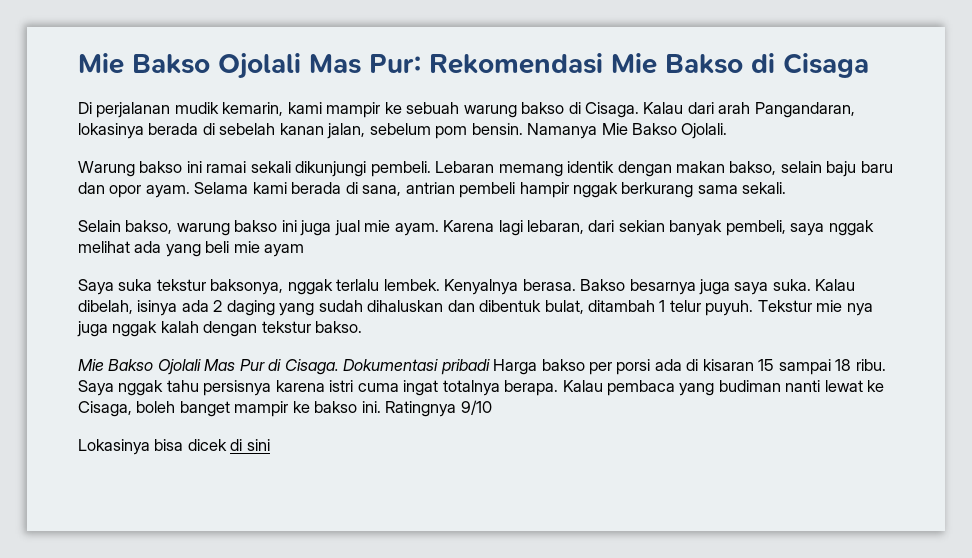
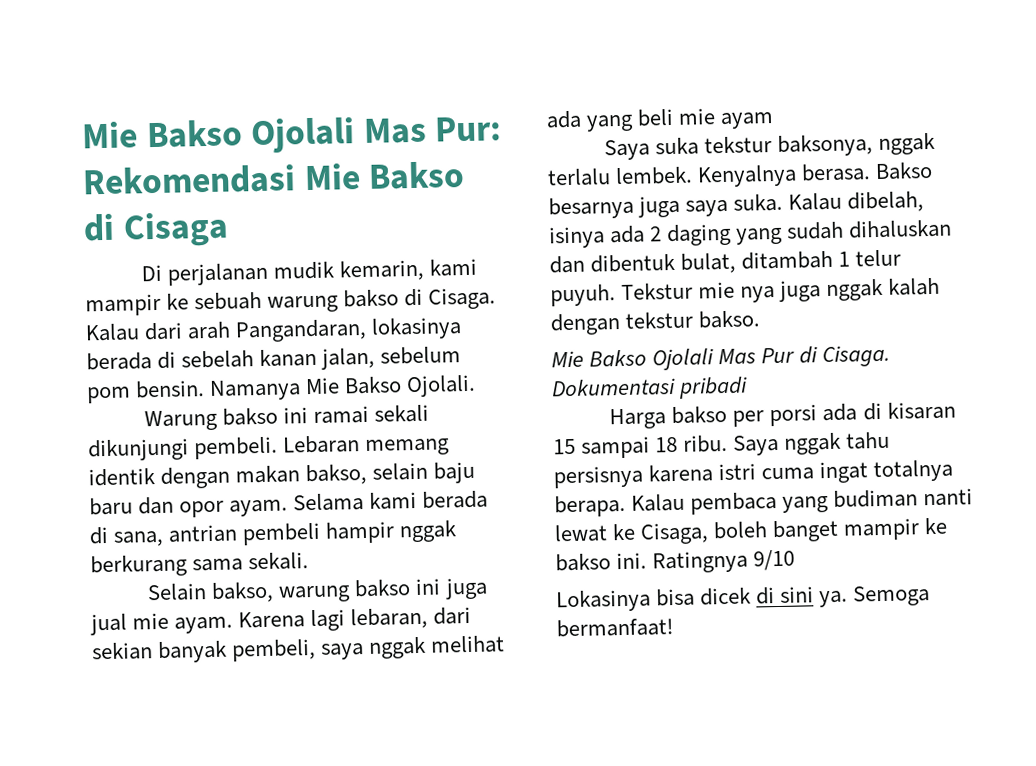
- Dokumentasi pribadi Harga bakso per porsi ada di kisaran 15 sampai 18 ribu.
+ Dokumentasi pribadi
+ Harga bakso per porsi ada di kisaran 15 sampai 18 ribu.
- Lokasinya bisa dicek di sini
+ Lokasinya bisa dicek di sini ya. Semoga bermanfaat!

